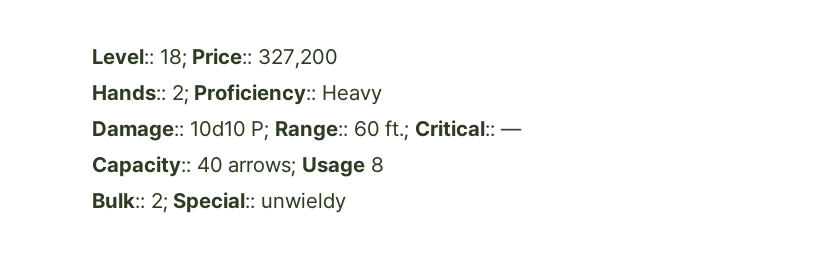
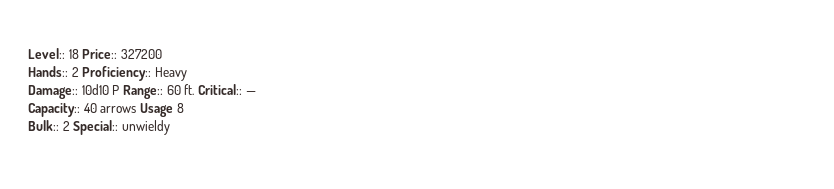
- Level:: 18; Price:: 327,200
+ Level:: 18 Price:: 327200
- Hands:: 2; Proficiency:: Heavy
+ Hands:: 2 Proficiency:: Heavy
- Damage:: 10d10 P; Range:: 60 ft.; Critical:: —
+ Damage:: 10d10 P Range:: 60 ft. Critical:: —
- Capacity:: 40 arrows; Usage 8
+ Capacity:: 40 arrows Usage 8
- Bulk:: 2; Special:: unwieldy
+ Bulk:: 2 Special:: unwieldy

